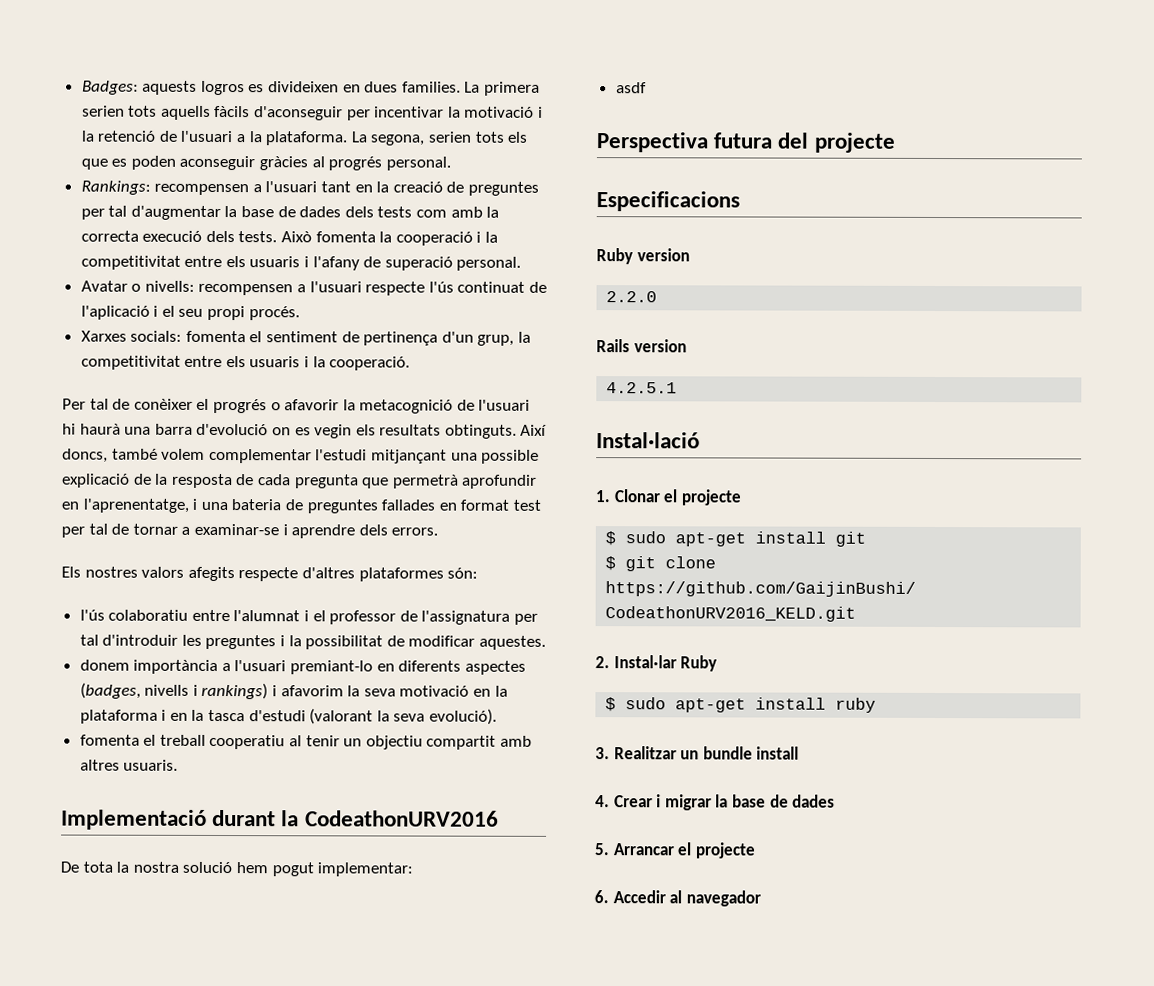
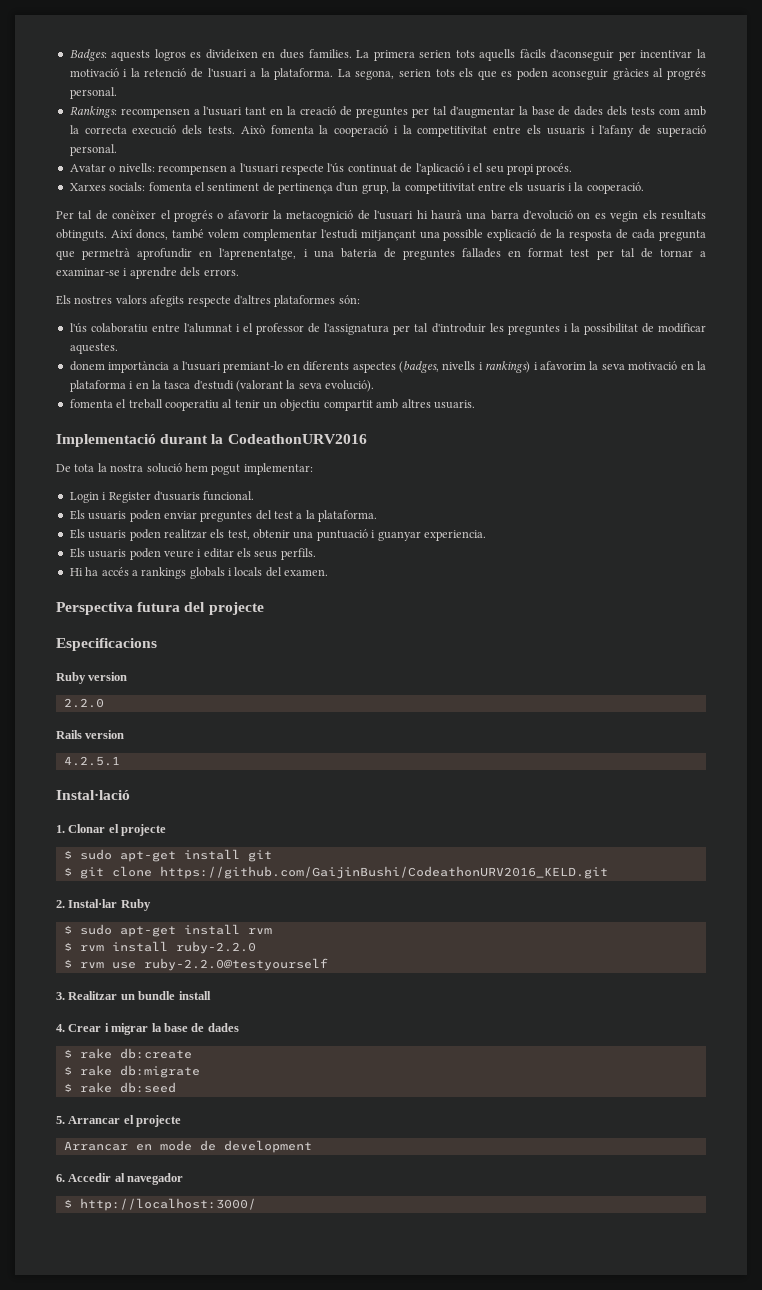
- asdf
+ Login i Register d'usuaris funcional.
+ Els usuaris poden enviar preguntes del test a la plataforma.
+ Els usuaris poden realitzar els test, obtenir una puntuació i guanyar experiencia.
+ Els usuaris poden veure i editar els seus perfils.
+ Hi ha accés a rankings globals i locals del examen.
- $ sudo apt-get install ruby
+ $ sudo apt-get install rvm
+ $ rvm install ruby-2.2.0
+ $ rvm use ruby-2.2.0@testyourself
+ $ rake db:create
+ $ rake db:migrate
+ $ rake db:seed
+ Arrancar en mode de development
+ $ http://localhost:3000/

